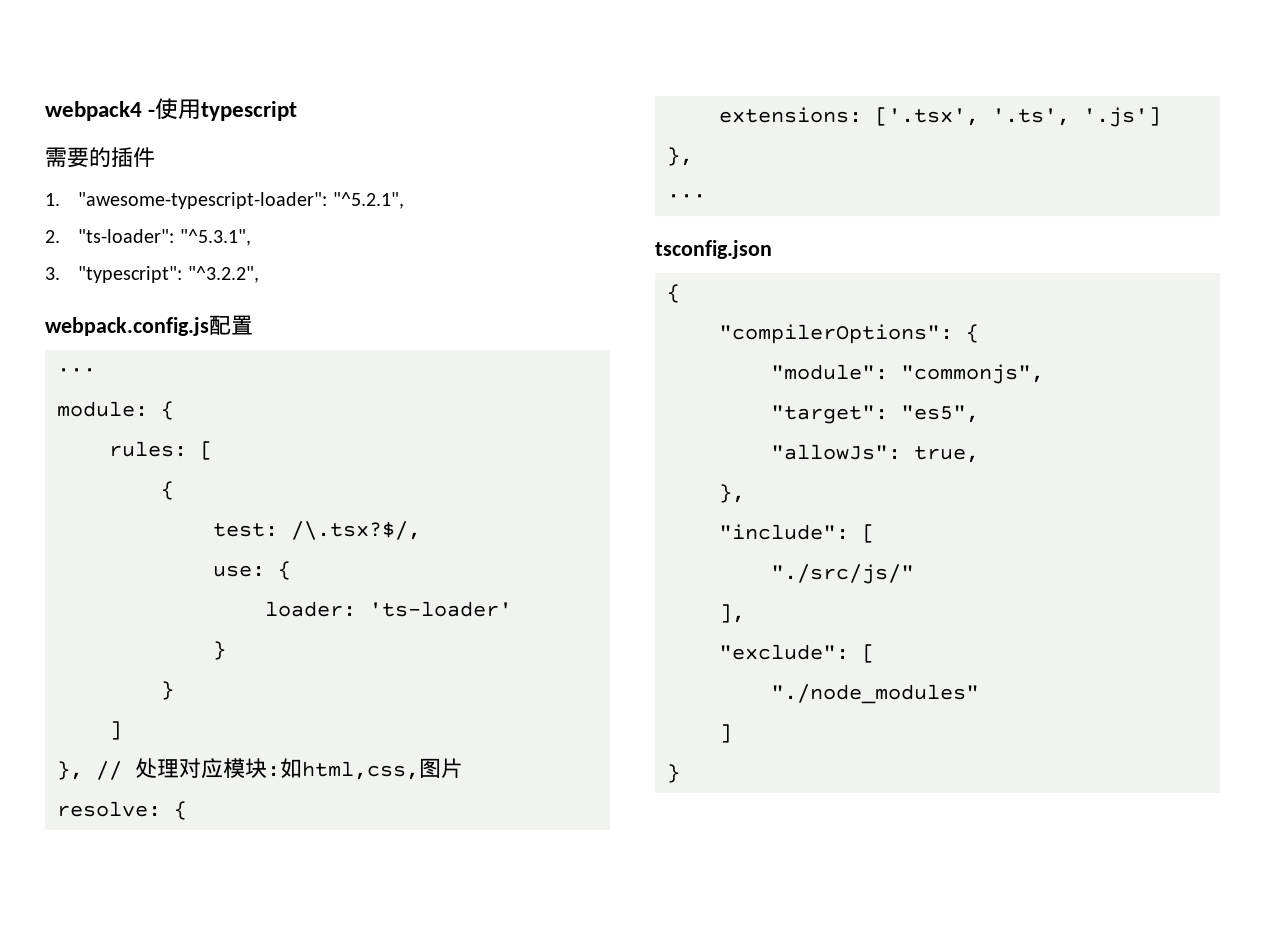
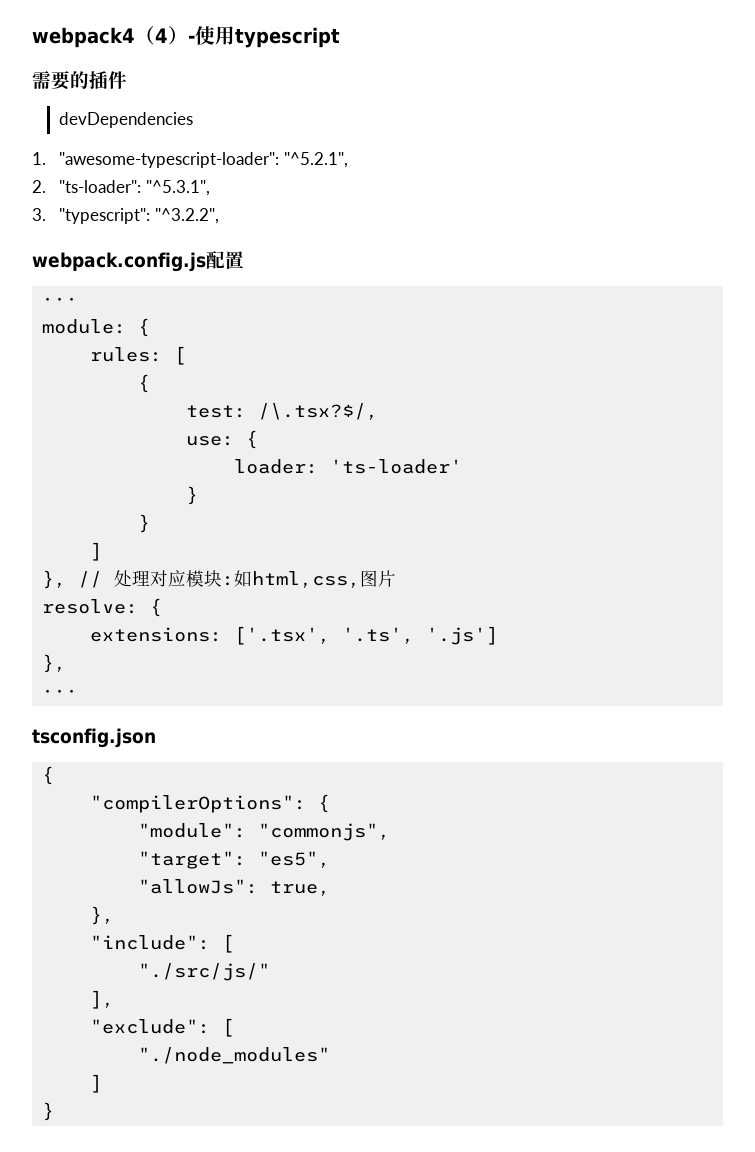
- webpack4 -使用typescript
+ webpack4（4）-使用typescript
+ devDependencies

